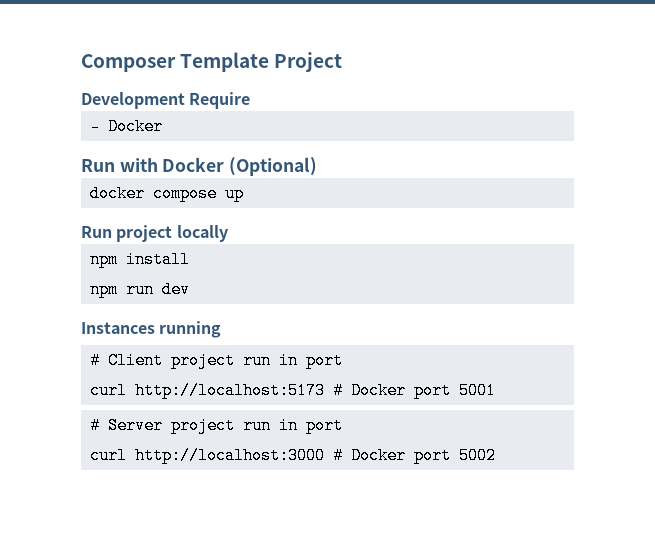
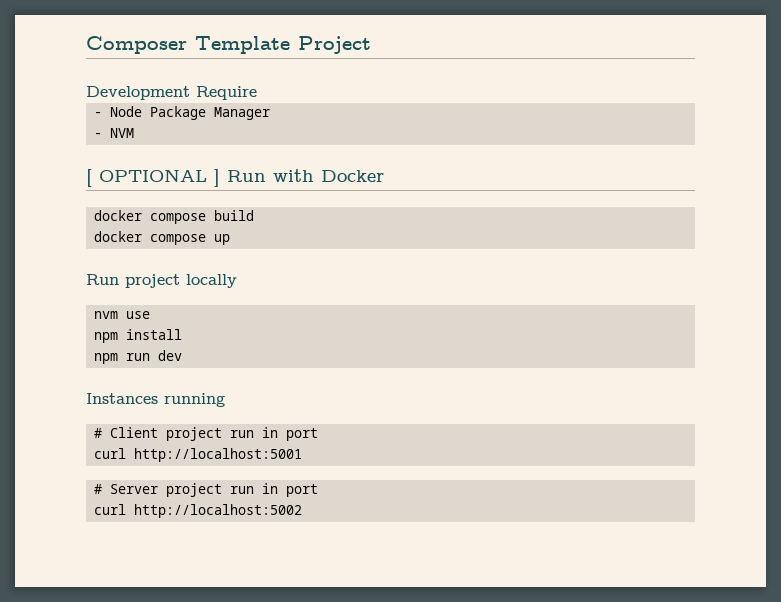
- - Docker
- Run with Docker (Optional)
+ - Node Package Manager
+ - NVM
+ [ OPTIONAL ] Run with Docker
+ docker compose build
+ nvm use
- curl http://localhost:5173 # Docker port 5001
+ curl http://localhost:5001
- curl http://localhost:3000 # Docker port 5002
+ curl http://localhost:5002

